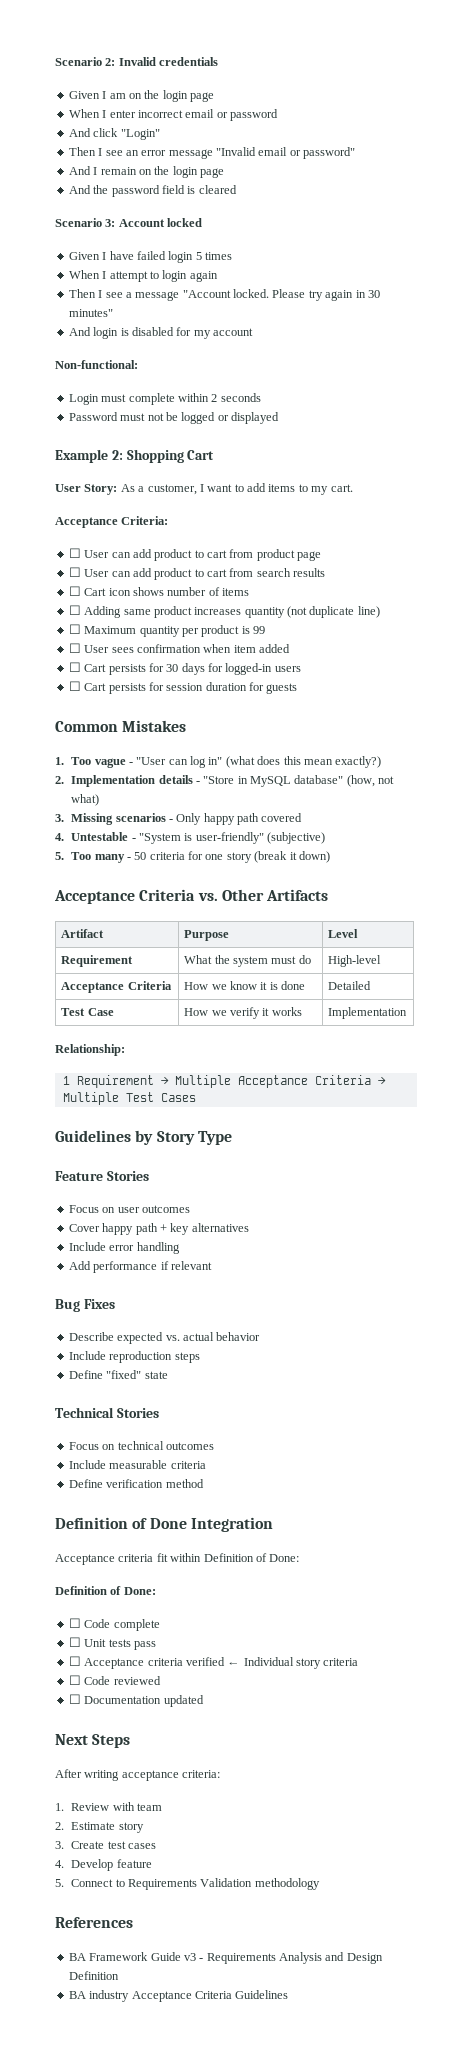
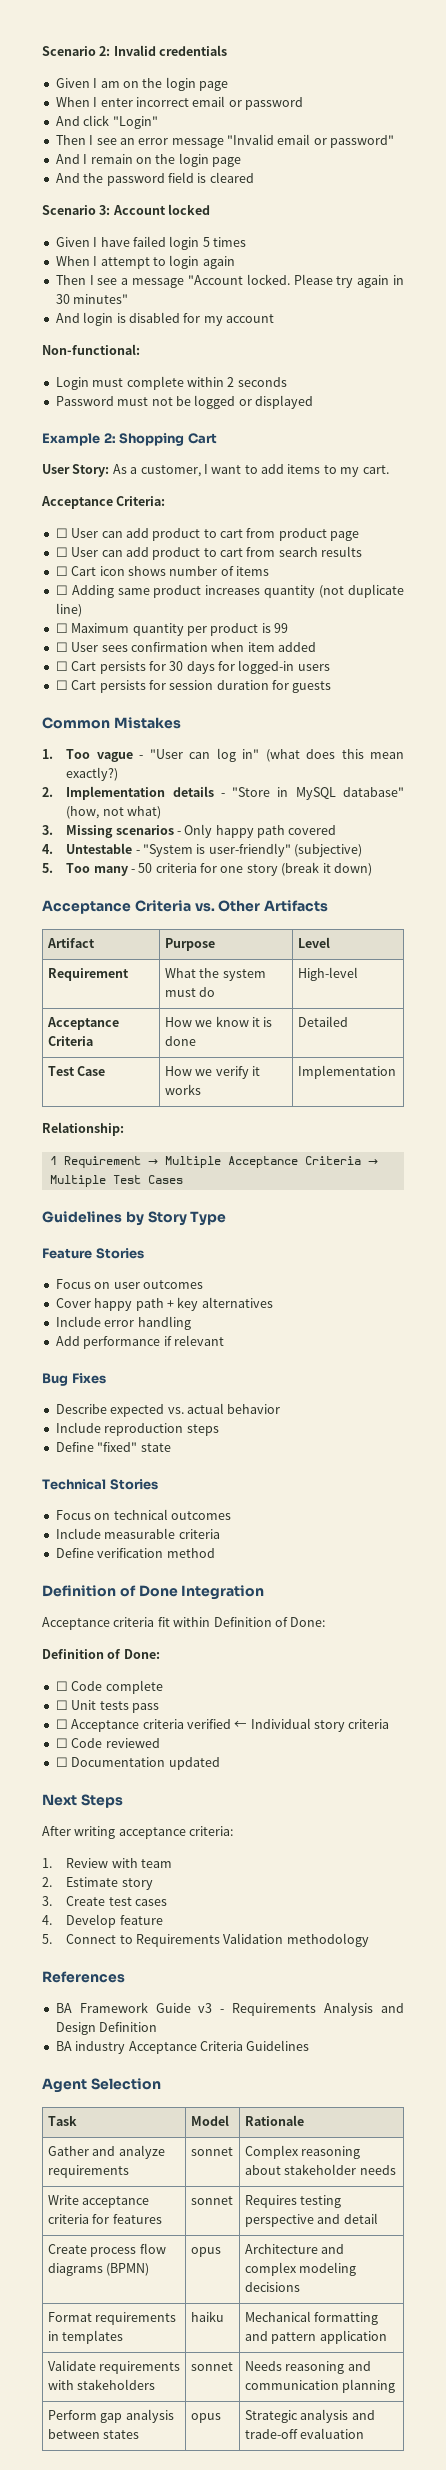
+ Agent Selection
+ Task | Model | Rationale
+ Gather and analyze requirements | sonnet | Complex reasoning about stakeholder needs
+ Write acceptance criteria for features | sonnet | Requires testing perspective and detail
+ Create process flow diagrams (BPMN) | opus | Architecture and complex modeling decisions
+ Format requirements in templates | haiku | Mechanical formatting and pattern application
+ Validate requirements with stakeholders | sonnet | Needs reasoning and communication planning
+ Perform gap analysis between states | opus | Strategic analysis and trade-off evaluation

